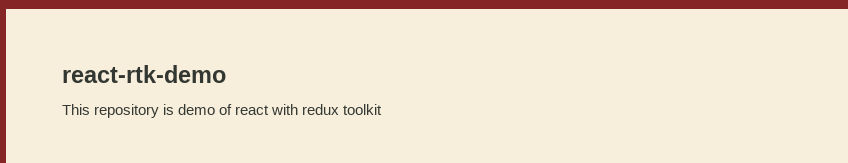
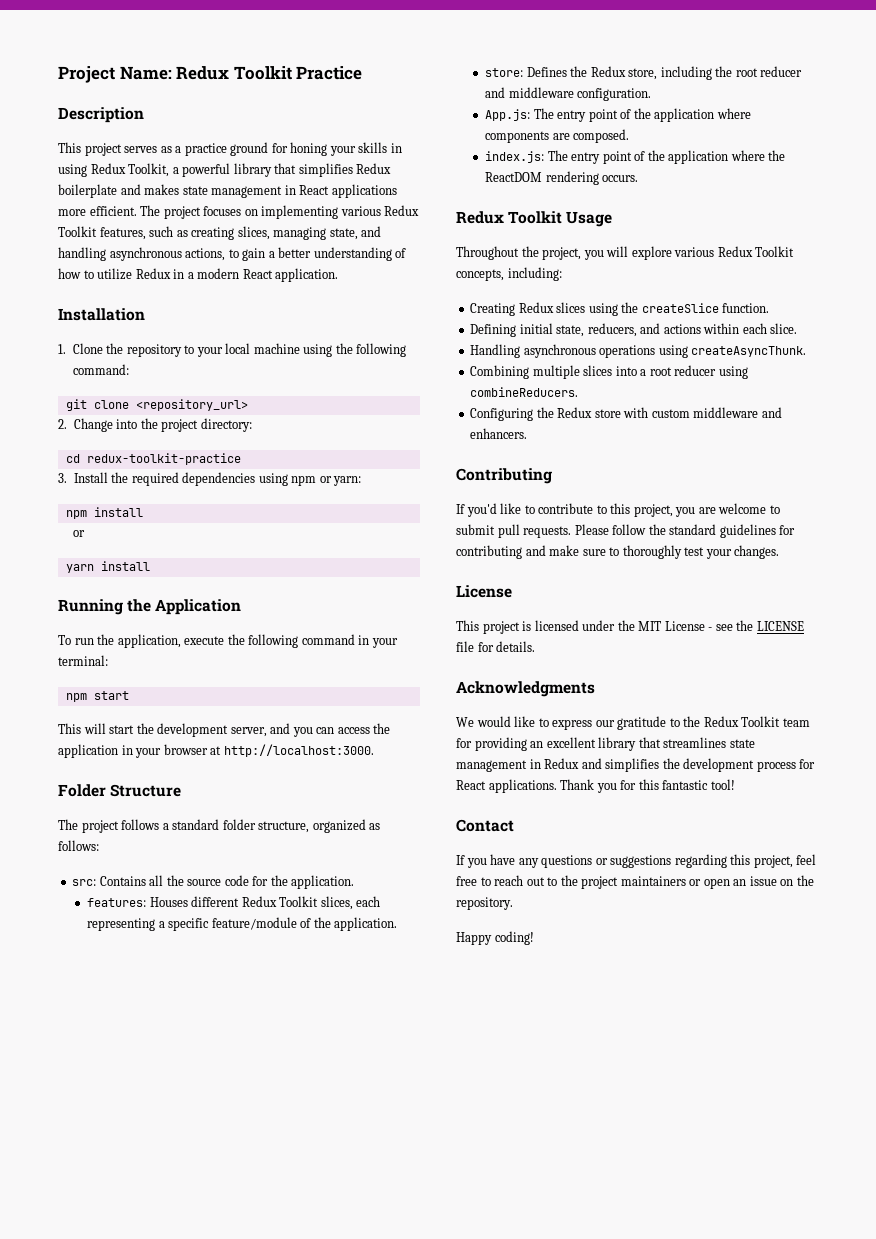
- react-rtk-demo
- This repository is demo of react with redux toolkit
+ Project Name: Redux Toolkit Practice
+ Description
+ This project serves as a practice ground for honing your skills in using Redux Toolkit, a powerful library that simplifies Redux boilerplate and makes state management in React applications more efficient. The project focuses on implementing various Redux Toolkit features, such as creating slices, managing state, and handling asynchronous actions, to gain a better understanding of how to utilize Redux in a modern React application.
+ Installation
+ 1. Clone the repository to your local machine using the following command:
+ git clone <repository_url>
+ 2. Change into the project directory:
+ cd redux-toolkit-practice
+ 3. Install the required dependencies using npm or yarn:
+ npm install
+ or
+ yarn install
+ Running the Application
+ To run the application, execute the following command in your terminal:
+ npm start
+ This will start the development server, and you can access the application in your browser at http://localhost:3000.
+ Folder Structure
+ The project follows a standard folder structure, organized as follows:
+ src: Contains all the source code for the application.
+ features: Houses different Redux Toolkit slices, each representing a specific feature/module of the application.
+ store: Defines the Redux store, including the root reducer and middleware configuration.
+ App.js: The entry point of the application where components are composed.
+ index.js: The entry point of the application where the ReactDOM rendering occurs.
+ Redux Toolkit Usage
+ Throughout the project, you will explore various Redux Toolkit concepts, including:
+ Creating Redux slices using the createSlice function.
+ Defining initial state, reducers, and actions within each slice.
+ Handling asynchronous operations using createAsyncThunk.
+ Combining multiple slices into a root reducer using combineReducers.
+ Configuring the Redux store with custom middleware and enhancers.
+ Contributing
+ If you'd like to contribute to this project, you are welcome to submit pull requests. Please follow the standard guidelines for contributing and make sure to thoroughly test your changes.
+ License
+ This project is licensed under the MIT License - see the LICENSE file for details.
+ Acknowledgments
+ We would like to express our gratitude to the Redux Toolkit team for providing an excellent library that streamlines state management in Redux and simplifies the development process for React applications. Thank you for this fantastic tool!
+ Contact
+ If you have any questions or suggestions regarding this project, feel free to reach out to the project maintainers or open an issue on the repository.
+ Happy coding!

